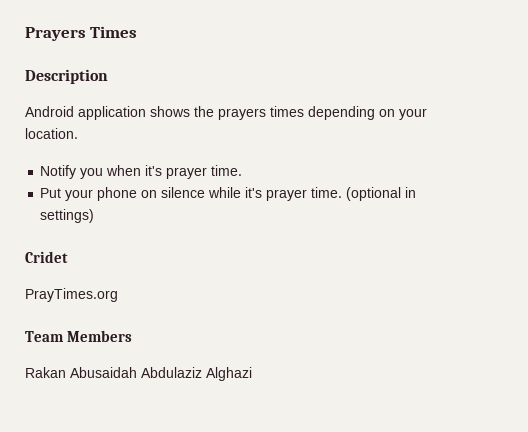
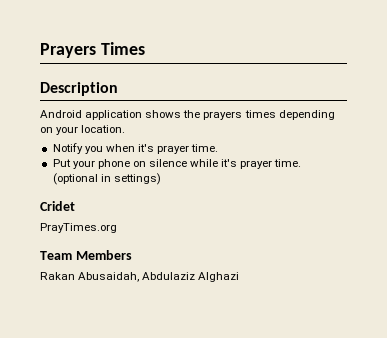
- Rakan Abusaidah Abdulaziz Alghazi
+ Rakan Abusaidah, Abdulaziz Alghazi

